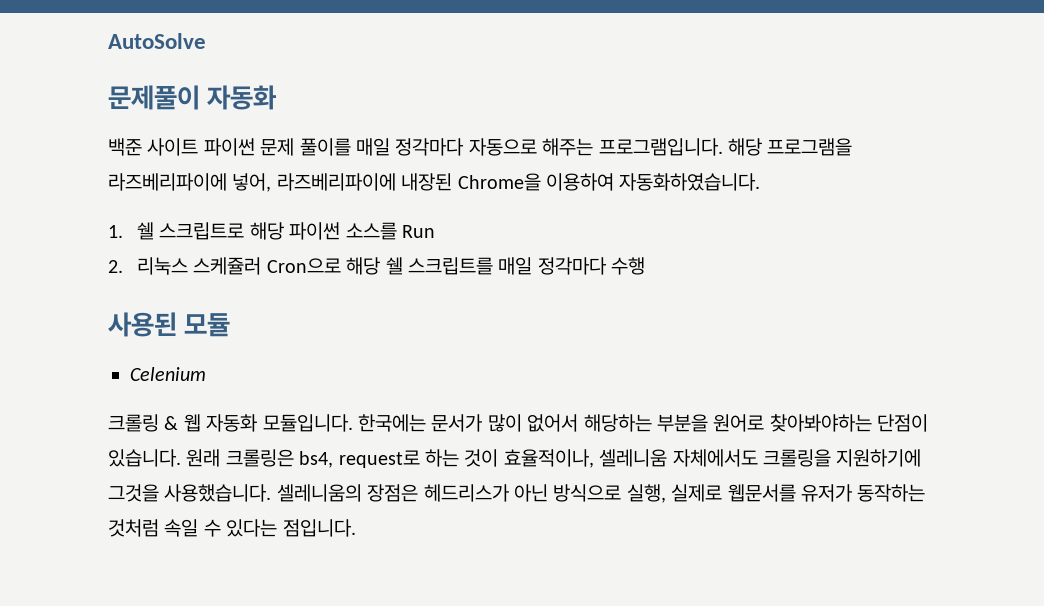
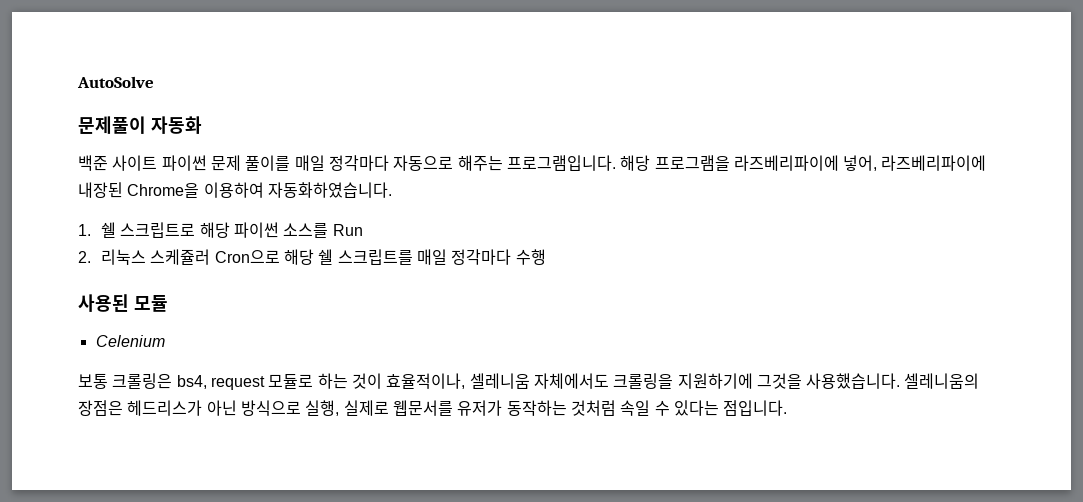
- 크롤링 & 웹 자동화 모듈입니다. 한국에는 문서가 많이 없어서 해당하는 부분을 원어로 찾아봐야하는 단점이 있습니다. 원래 크롤링은 bs4, request로 하는 것이 효율적이나, 셀레니움 자체에서도 크롤링을 지원하기에 그것을 사용했습니다.
+ 보통 크롤링은 bs4, request 모듈로 하는 것이 효율적이나, 셀레니움 자체에서도 크롤링을 지원하기에 그것을 사용했습니다.

